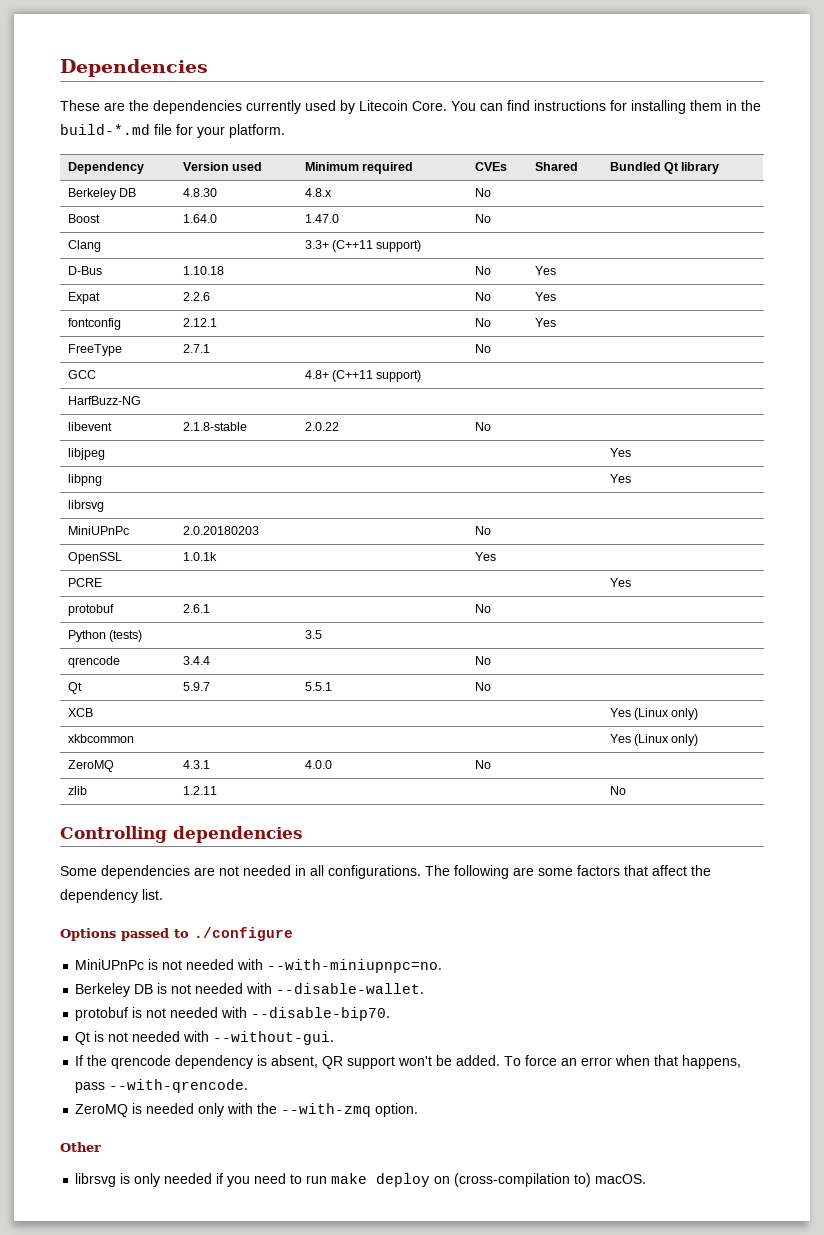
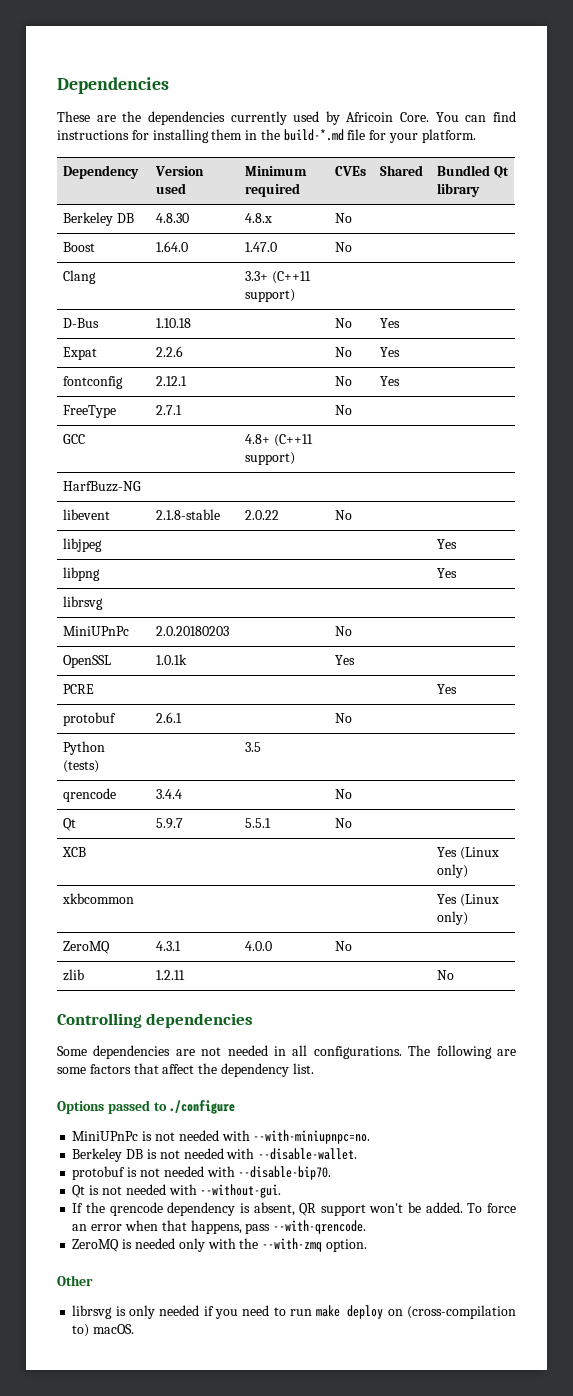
- These are the dependencies currently used by Litecoin Core.
+ These are the dependencies currently used by Africoin Core.

